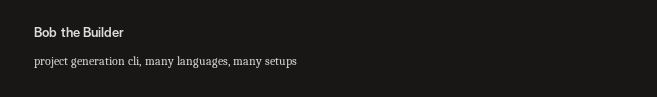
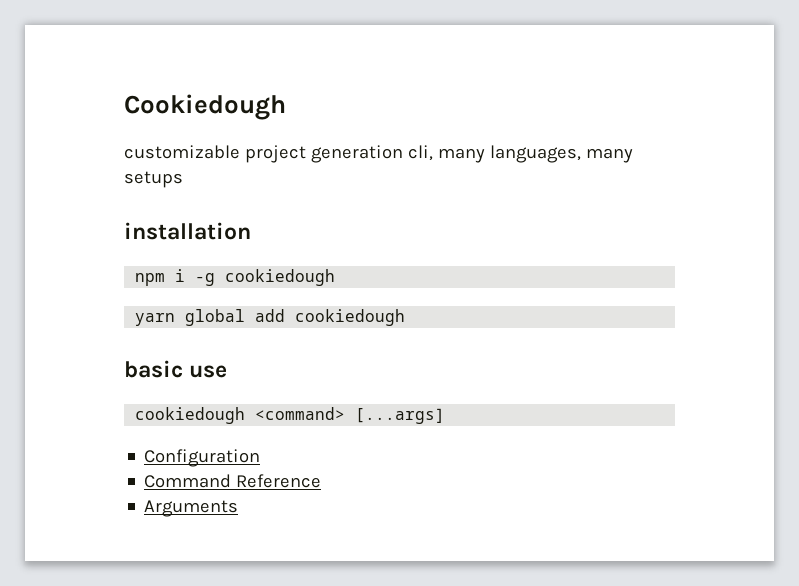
- Bob the Builder
- project generation cli, many languages, many setups
+ Cookiedough
+ customizable project generation cli, many languages, many setups
+ installation
+ npm i -g cookiedough
+ yarn global add cookiedough
+ basic use
+ cookiedough <command> [...args]
+ Configuration
+ Command Reference
+ Arguments

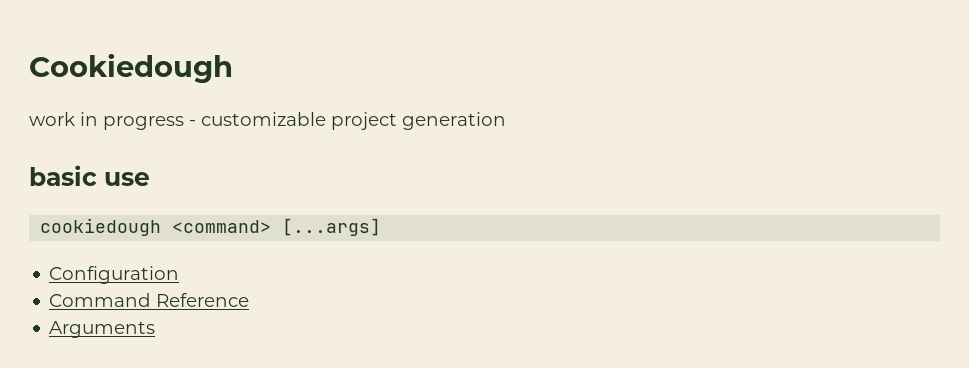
- customizable project generation cli, many languages, many setups
- installation
- npm i -g cookiedough
- yarn global add cookiedough
+ work in progress - customizable project generation

